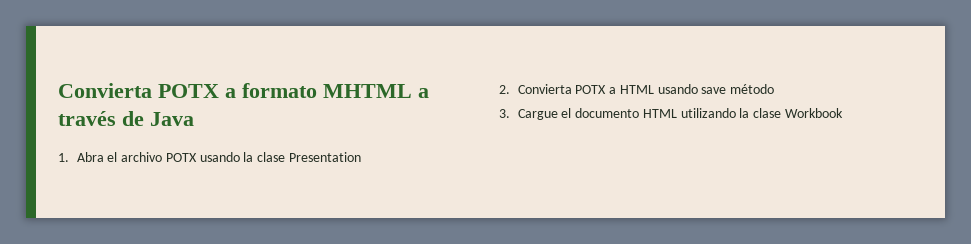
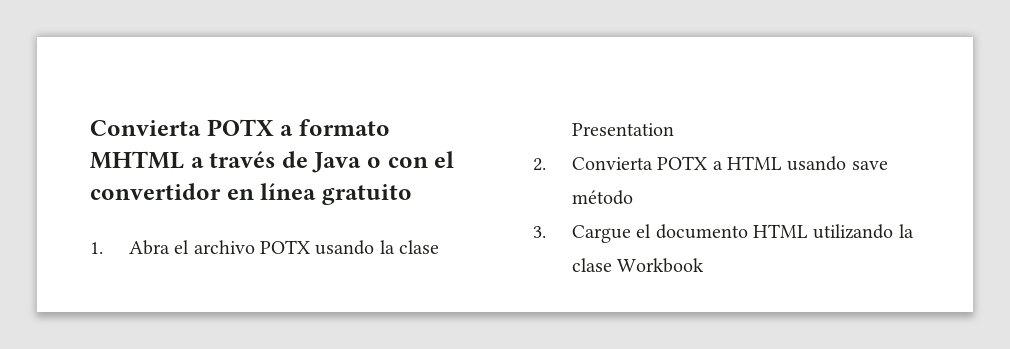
- Convierta POTX a formato MHTML a través de Java
+ Convierta POTX a formato MHTML a través de Java o con el convertidor en línea gratuito

